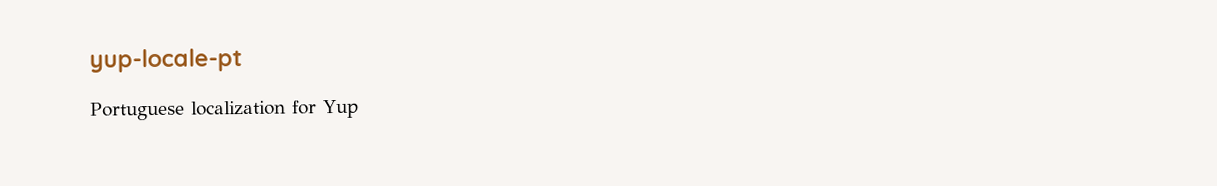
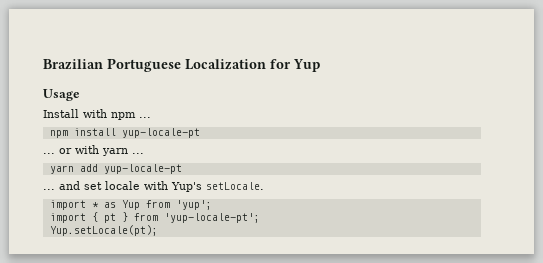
- yup-locale-pt
- Portuguese localization for Yup
+ Brazilian Portuguese Localization for Yup
+ Usage
+ Install with npm ...
+ npm install yup-locale-pt
+ ... or with yarn ...
+ yarn add yup-locale-pt
+ ... and set locale with Yup's setLocale.
+ import * as Yup from 'yup';
+ import { pt } from 'yup-locale-pt';
+ Yup.setLocale(pt);

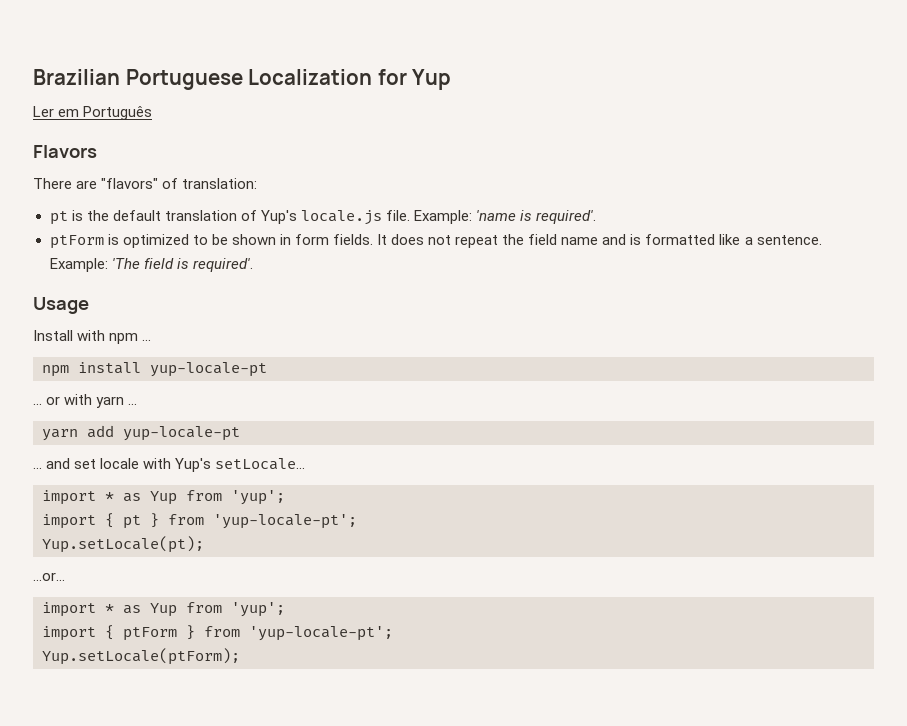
+ Ler em Português
+ Flavors
+ There are "flavors" of translation:
+ pt is the default translation of Yup's locale.js file. Example: 'name is required'.
+ ptForm is optimized to be shown in form fields. It does not repeat the field name and is formatted like a sentence. Example: 'The field is required'.
- ... and set locale with Yup's setLocale.
+ ... and set locale with Yup's setLocale...
+ ...or...
+ import * as Yup from 'yup';
+ import { ptForm } from 'yup-locale-pt';
+ Yup.setLocale(ptForm);

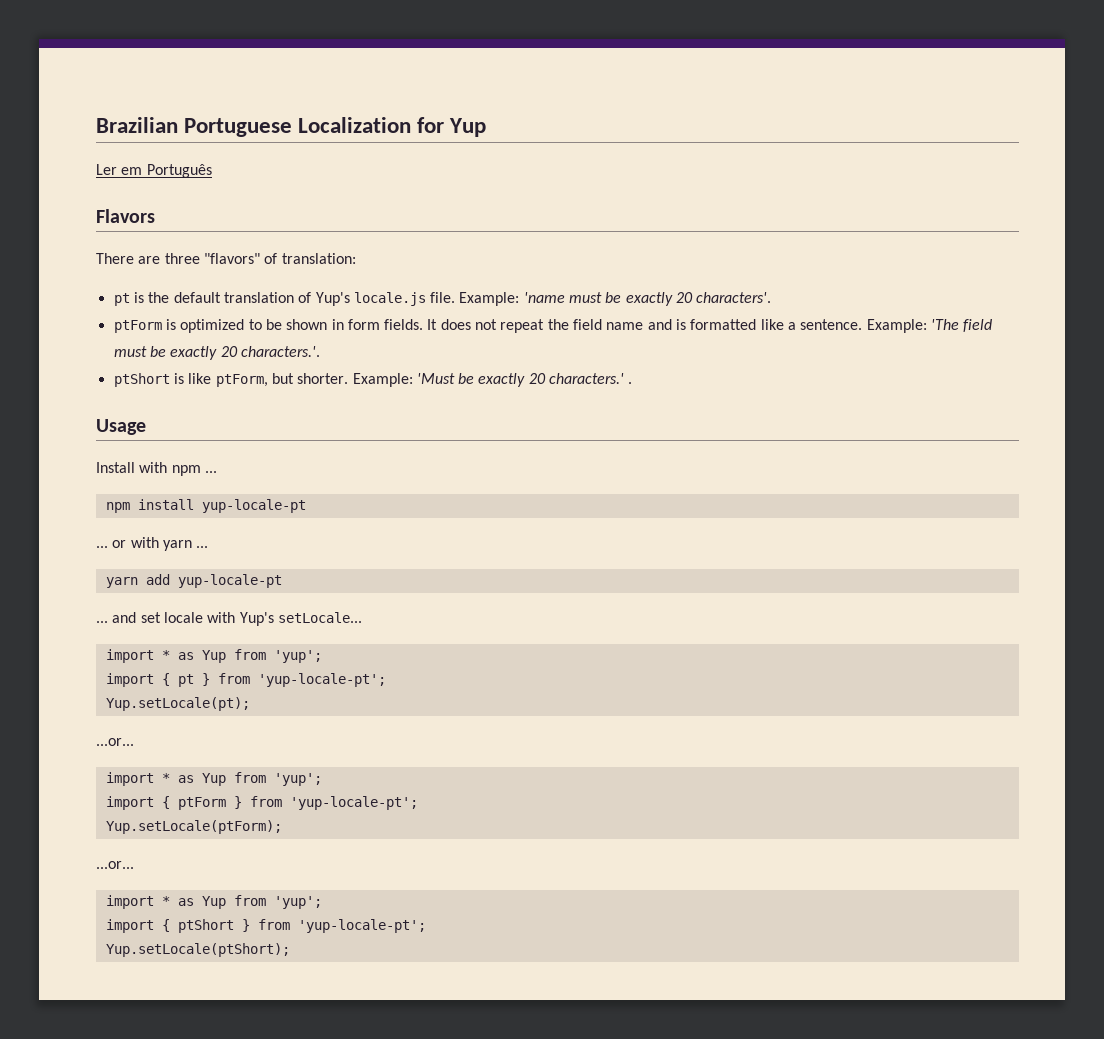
- There are "flavors" of translation:
+ There are three "flavors" of translation:
- Example: 'name is required'.
+ Example: 'name must be exactly 20 characters'.
- Example: 'The field is required'.
+ Example: 'The field must be exactly 20 characters.'.
+ ptShort is like ptForm, but shorter. Example: 'Must be exactly 20 characters.' .
  Yup.setLocale(ptForm);
+ ...or...
+ import * as Yup from 'yup';
+ import { ptShort } from 'yup-locale-pt';
+ Yup.setLocale(ptShort);

